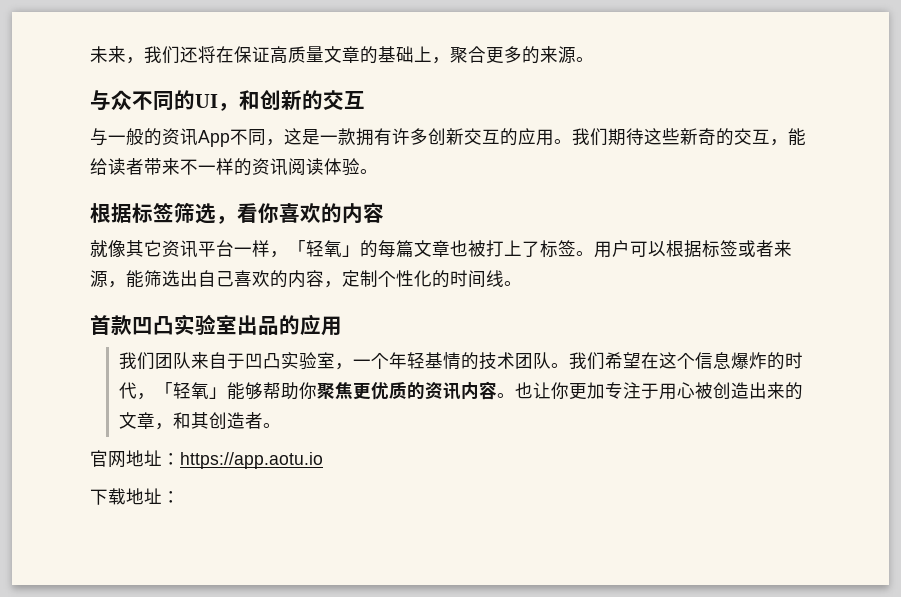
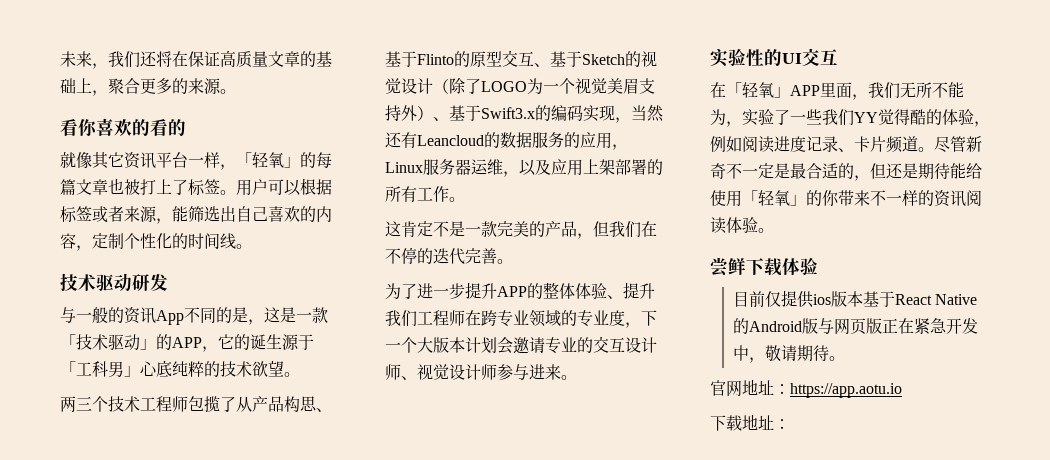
- 与众不同的UI，和创新的交互
- 与一般的资讯App不同，这是一款拥有许多创新交互的应用。我们期待这些新奇的交互，能给读者带来不一样的资讯阅读体验。
- 根据标签筛选，看你喜欢的内容
+ 看你喜欢的看的
- 首款凹凸实验室出品的应用
- 我们团队来自于凹凸实验室，一个年轻基情的技术团队。我们希望在这个信息爆炸的时代，「轻氧」能够帮助你聚焦更优质的资讯内容。也让你更加专注于用心被创造出来的文章，和其创造者。
+ 技术驱动研发
+ 与一般的资讯App不同的是，这是一款「技术驱动」的APP，它的诞生源于「工科男」心底纯粹的技术欲望。
+ 两三个技术工程师包揽了从产品构思、基于Flinto的原型交互、基于Sketch的视觉设计（除了LOGO为一个视觉美眉支持外）、基于Swift3.x的编码实现，当然还有Leancloud的数据服务的应用，Linux服务器运维，以及应用上架部署的所有工作。
+ 这肯定不是一款完美的产品，但我们在不停的迭代完善。
+ 为了进一步提升APP的整体体验、提升我们工程师在跨专业领域的专业度，下一个大版本计划会邀请专业的交互设计师、视觉设计师参与进来。
+ 实验性的UI交互
+ 在「轻氧」APP里面，我们无所不能为，实验了一些我们YY觉得酷的体验，例如阅读进度记录、卡片频道。尽管新奇不一定是最合适的，但还是期待能给使用「轻氧」的你带来不一样的资讯阅读体验。
+ 尝鲜下载体验
+ 目前仅提供ios版本基于React Native的Android版与网页版正在紧急开发中，敬请期待。

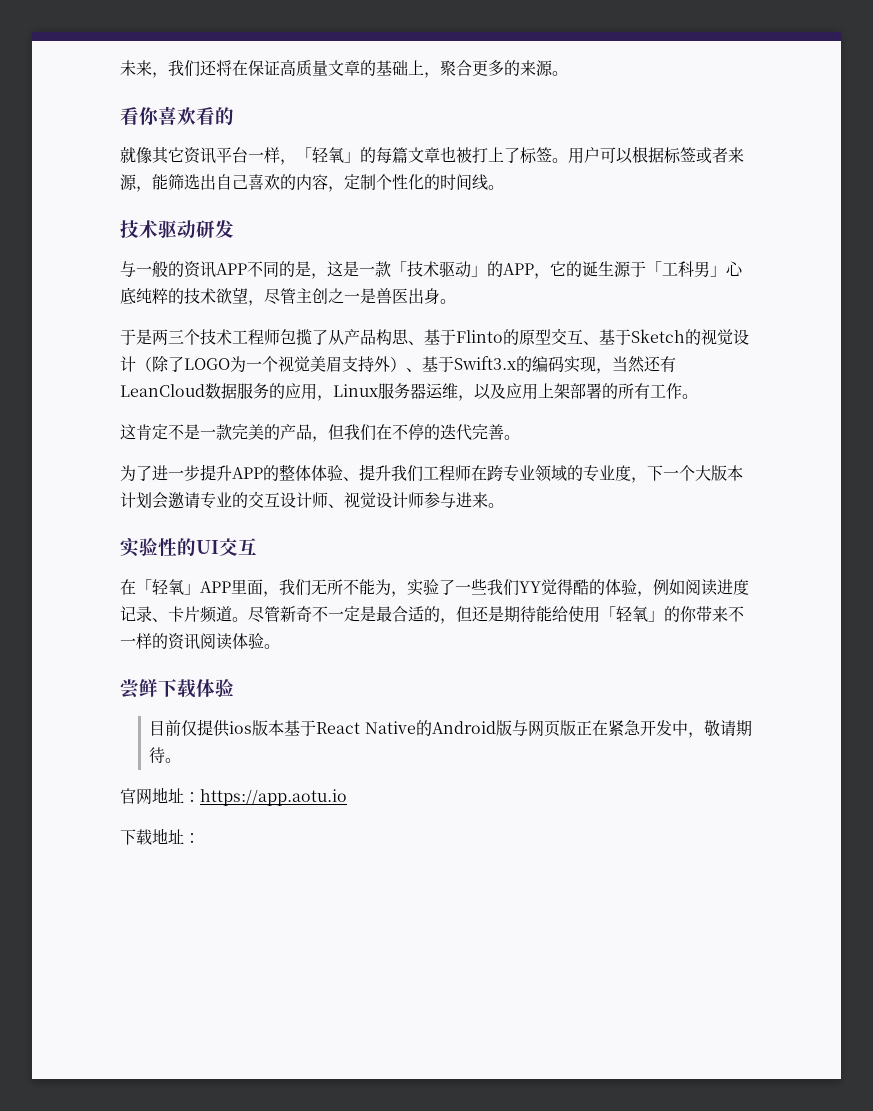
- 看你喜欢的看的
+ 看你喜欢看的
- 与一般的资讯App不同的是，这是一款「技术驱动」的APP，它的诞生源于「工科男」心底纯粹的技术欲望。
- 两三个技术工程师包揽了从产品构思、基于Flinto的原型交互、基于Sketch的视觉设计（除了LOGO为一个视觉美眉支持外）、基于Swift3.x的编码实现，当然还有Leancloud的数据服务的应用，Linux服务器运维，以及应用上架部署的所有工作。
+ 与一般的资讯APP不同的是，这是一款「技术驱动」的APP，它的诞生源于「工科男」心底纯粹的技术欲望，尽管主创之一是兽医出身。
+ 于是两三个技术工程师包揽了从产品构思、基于Flinto的原型交互、基于Sketch的视觉设计（除了LOGO为一个视觉美眉支持外）、基于Swift3.x的编码实现，当然还有LeanCloud数据服务的应用，Linux服务器运维，以及应用上架部署的所有工作。

